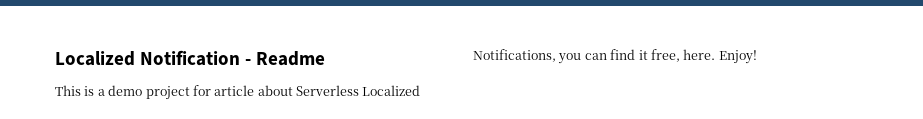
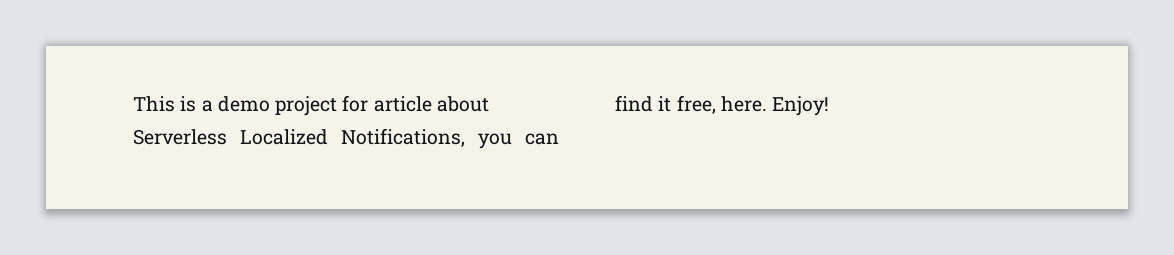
- Localized Notification - Readme

